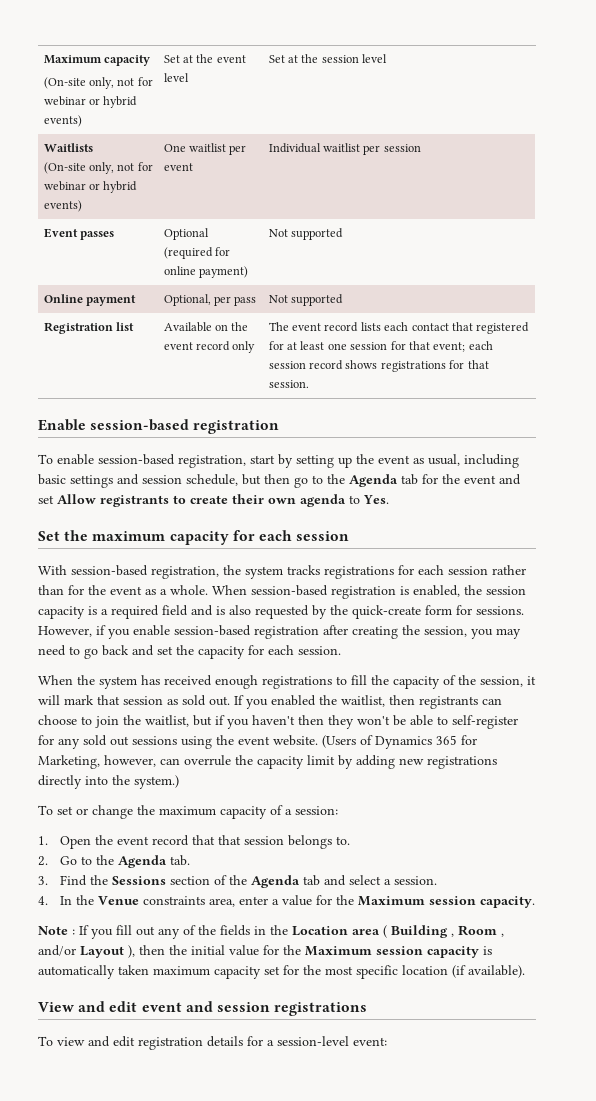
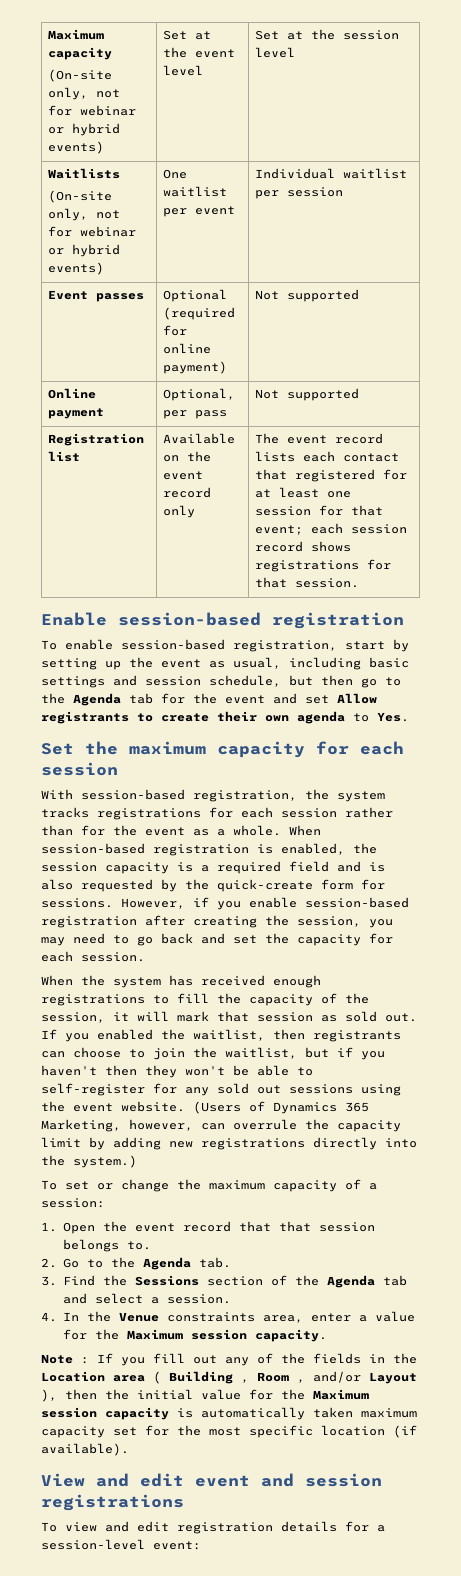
- (Users of Dynamics 365 for Marketing, however, can overrule the capacity limit by adding new registrations directly into the system.)
+ (Users of Dynamics 365 Marketing, however, can overrule the capacity limit by adding new registrations directly into the system.)

